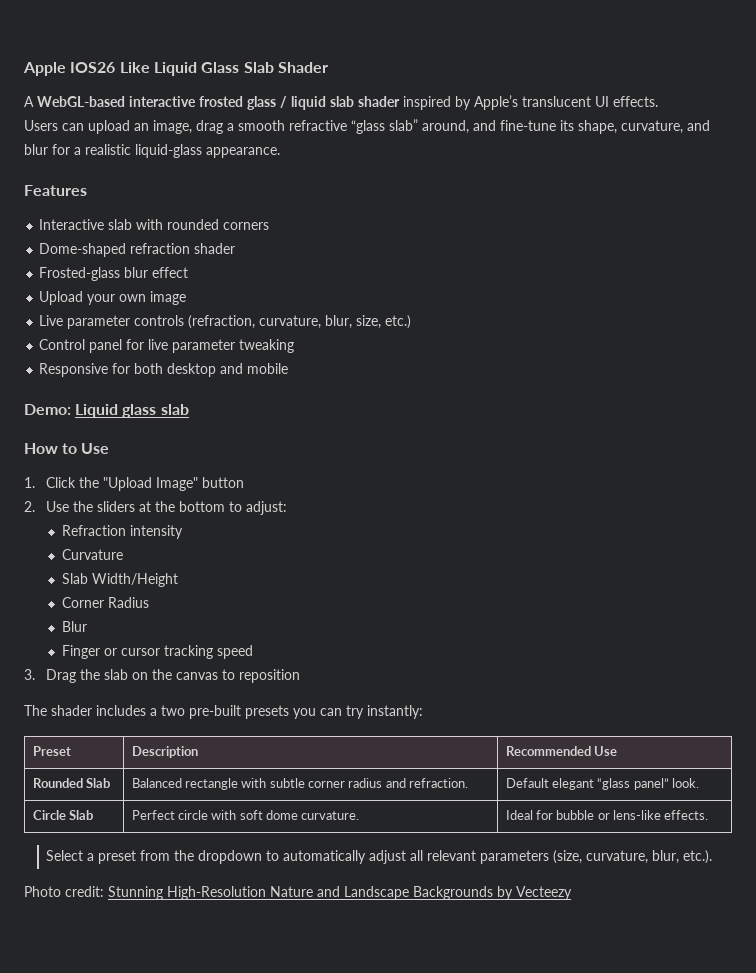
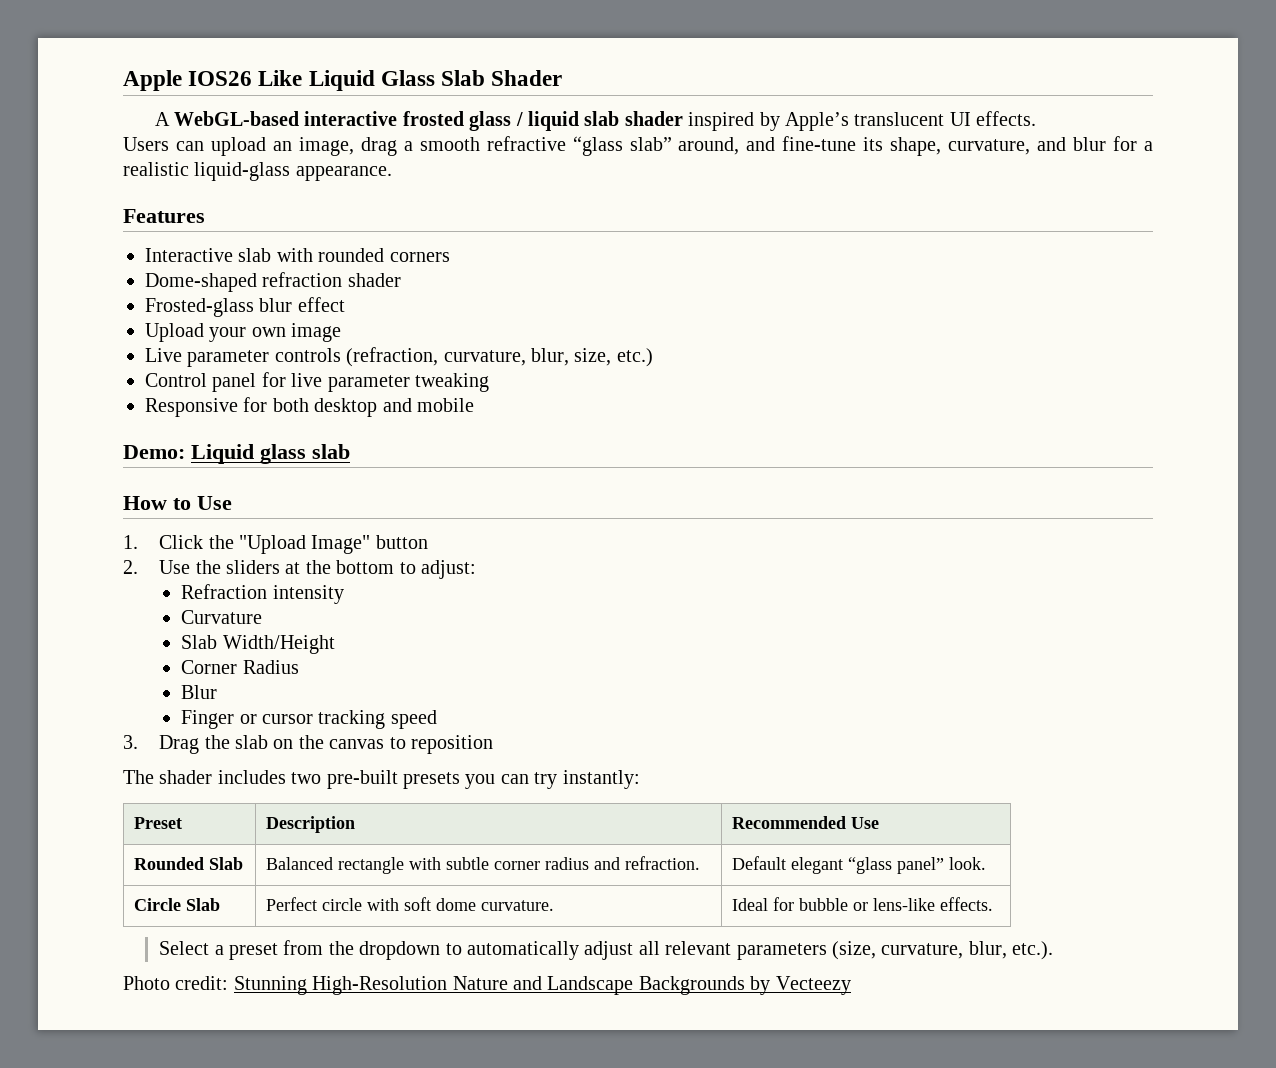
- The shader includes a two pre-built presets you can try instantly:
+ The shader includes two pre-built presets you can try instantly:

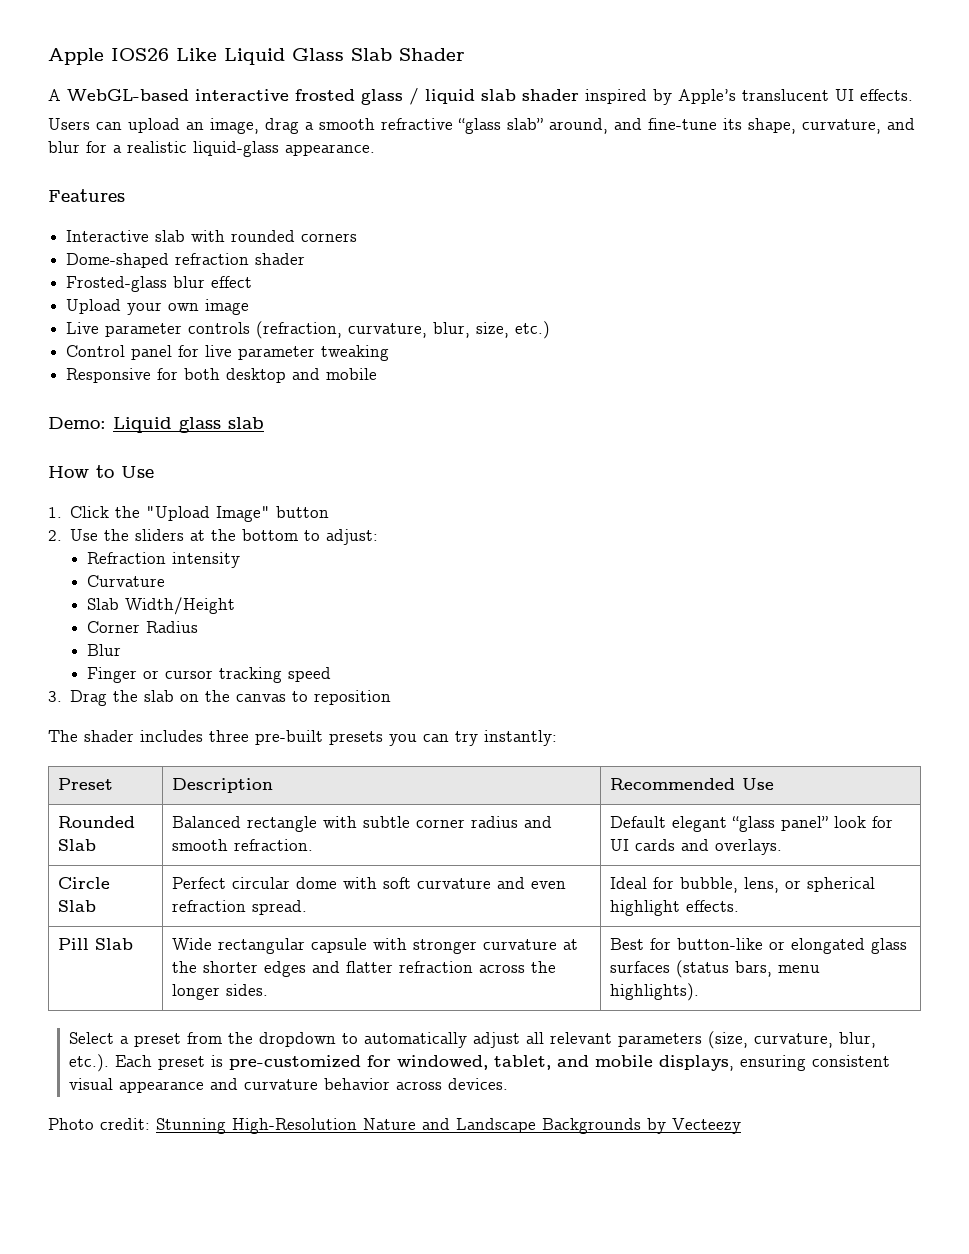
- The shader includes two pre-built presets you can try instantly:
+ The shader includes three pre-built presets you can try instantly:
- Rounded Slab | Balanced rectangle with subtle corner radius and refraction. | Default elegant “glass panel” look.
- Circle Slab | Perfect circle with soft dome curvature. | Ideal for bubble or lens-like effects.
+ Rounded Slab | Balanced rectangle with subtle corner radius and smooth refraction. | Default elegant “glass panel” look for UI cards and overlays.
+ Circle Slab | Perfect circular dome with soft curvature and even refraction spread. | Ideal for bubble, lens, or spherical highlight effects.
+ Pill Slab | Wide rectangular capsule with stronger curvature at the shorter edges and flatter refraction across the longer sides. | Best for button-like or elongated glass surfaces (status bars, menu highlights).
- Select a preset from the dropdown to automatically adjust all relevant parameters (size, curvature, blur, etc.).
+ Select a preset from the dropdown to automatically adjust all relevant parameters (size, curvature, blur, etc.). Each preset is pre-customized for windowed, tablet, and mobile displays, ensuring consistent visual appearance and curvature behavior across devices.

